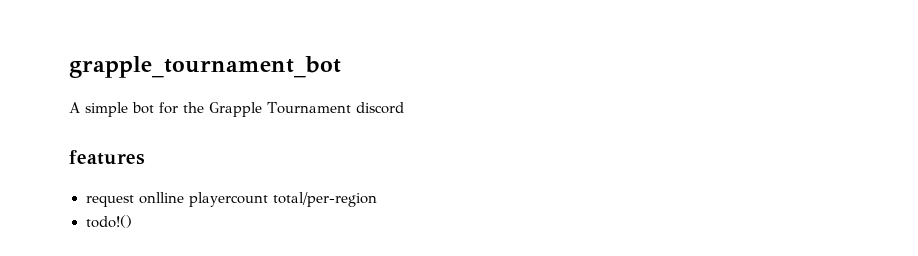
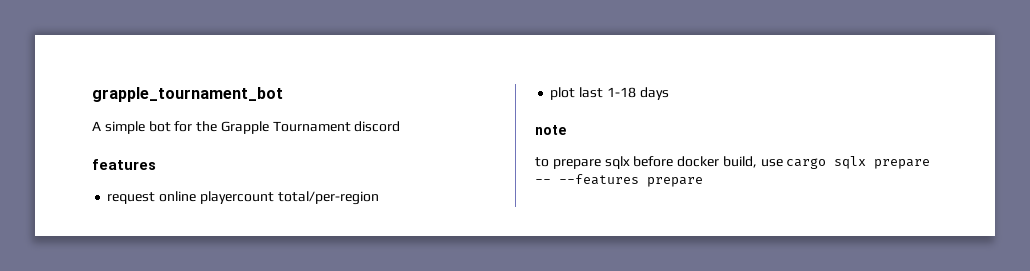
- request onlline playercount total/per-region
+ request online playercount total/per-region
- todo!()
+ plot last 1-18 days
+ note
+ to prepare sqlx before docker build, use cargo sqlx prepare -- --features prepare

